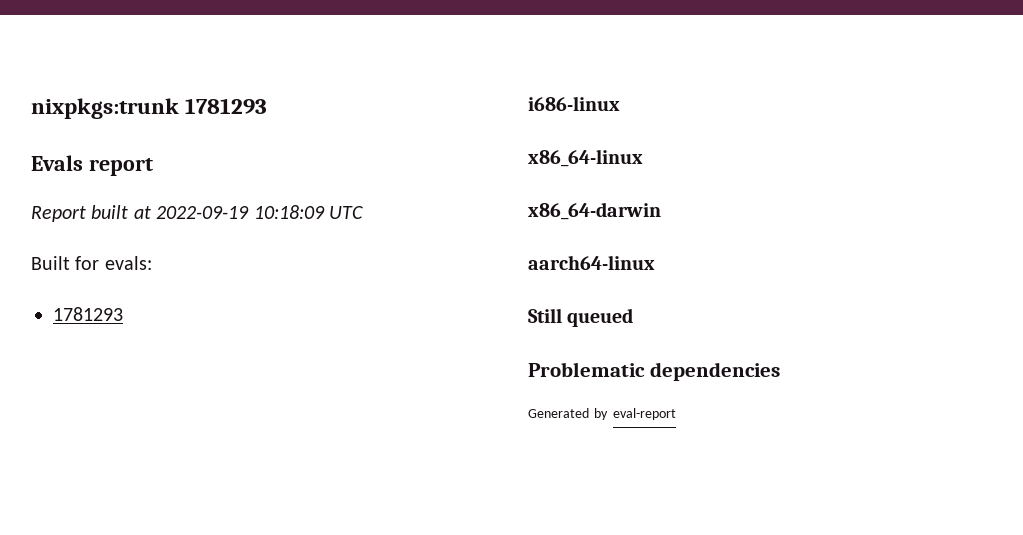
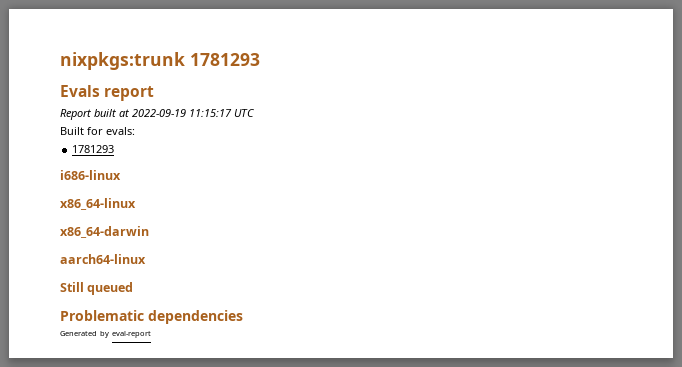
- Report built at 2022-09-19 10:18:09 UTC
+ Report built at 2022-09-19 11:15:17 UTC

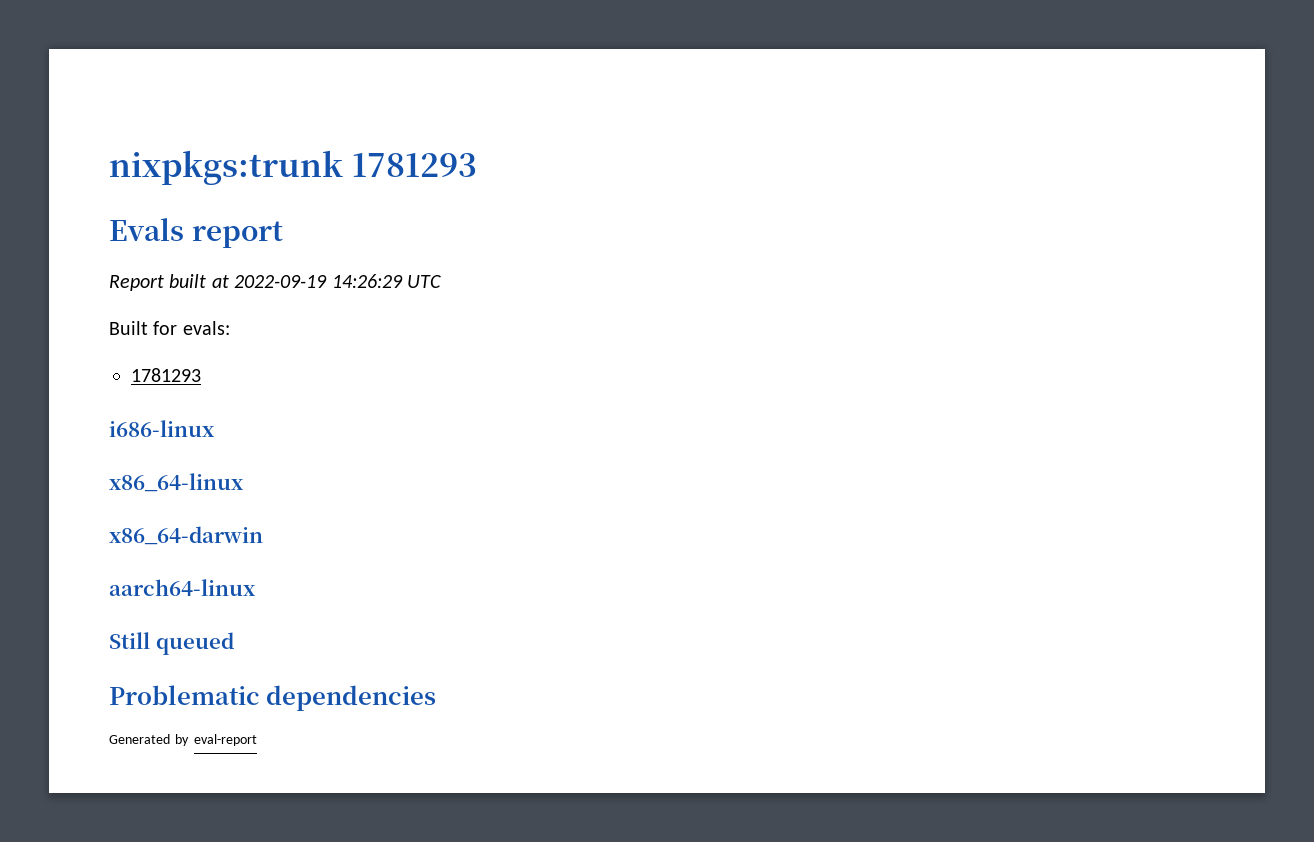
- Report built at 2022-09-19 11:15:17 UTC
+ Report built at 2022-09-19 14:26:29 UTC

